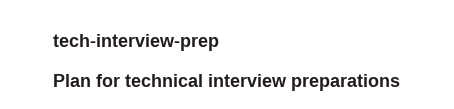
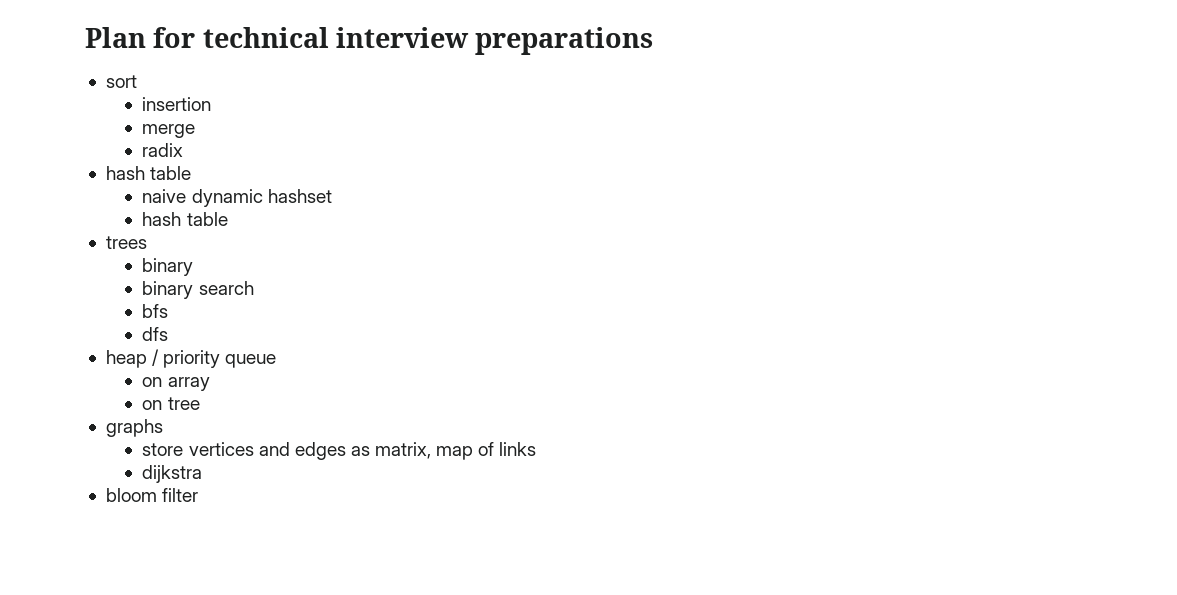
- tech-interview-prep
+ sort
+ insertion
+ merge
+ radix
+ hash table
+ naive dynamic hashset
+ hash table
+ trees
+ binary
+ binary search
+ bfs
+ dfs
+ heap / priority queue
+ on array
+ on tree
+ graphs
+ store vertices and edges as matrix, map of links
+ dijkstra
+ bloom filter

